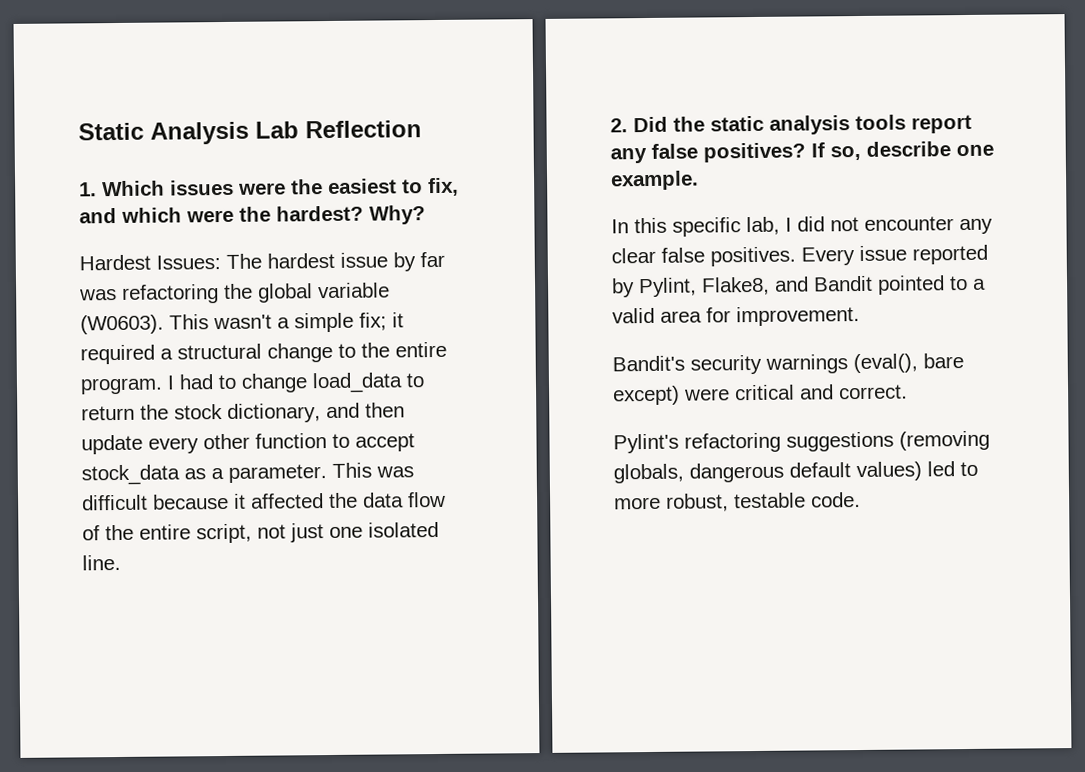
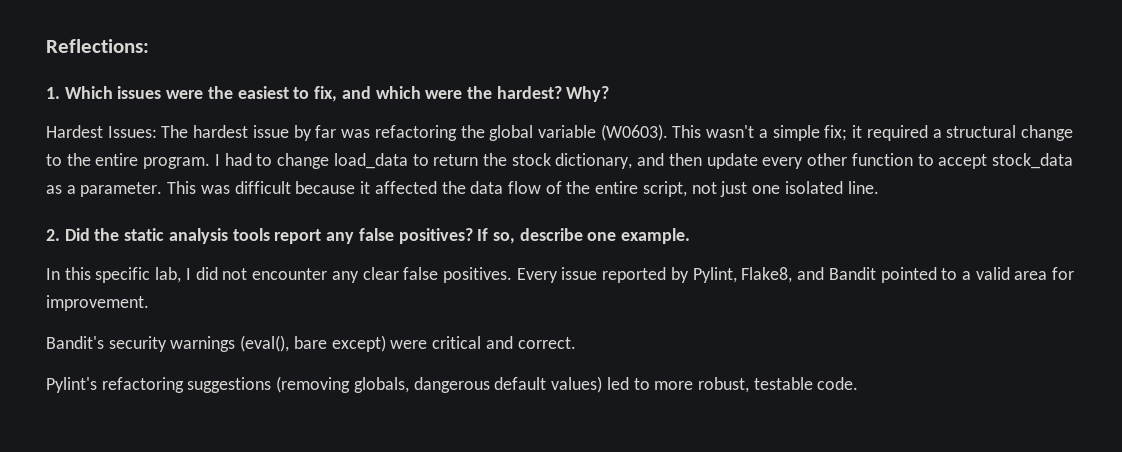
- Static Analysis Lab Reflection
+ Reflections:

